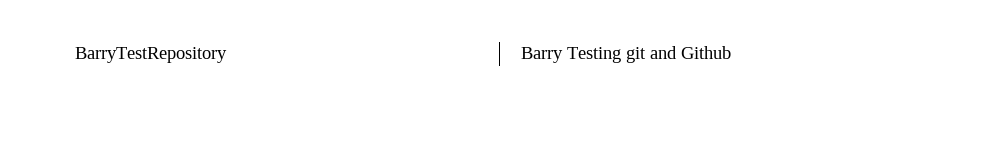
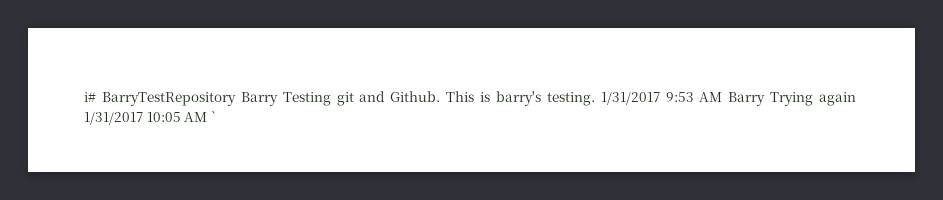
- BarryTestRepository
- Barry Testing git and Github
+ i# BarryTestRepository Barry Testing git and Github. This is barry's testing. 1/31/2017 9:53 AM Barry Trying again 1/31/2017 10:05 AM `

